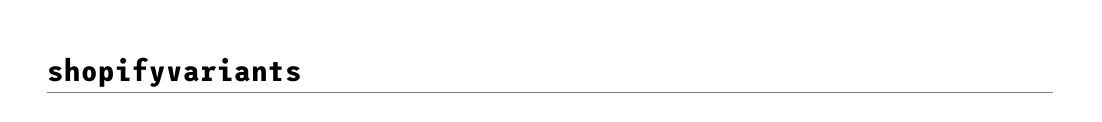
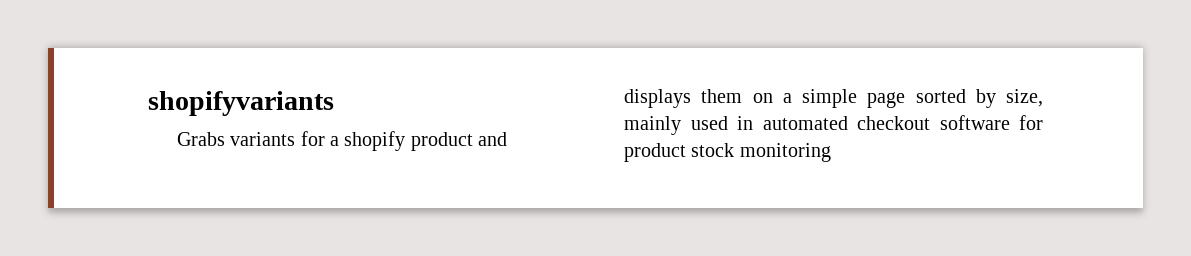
+ Grabs variants for a shopify product and displays them on a simple page sorted by size, mainly used in automated checkout software for product stock monitoring

